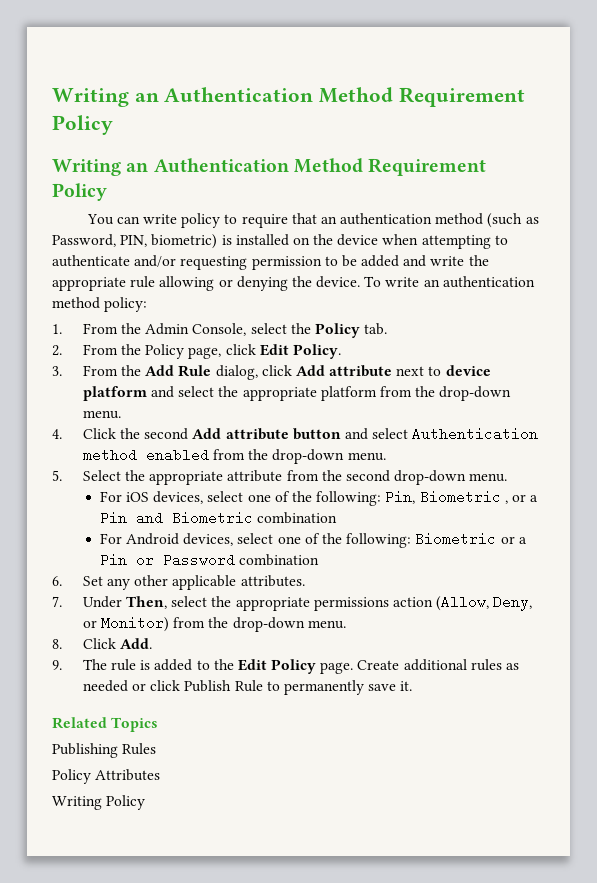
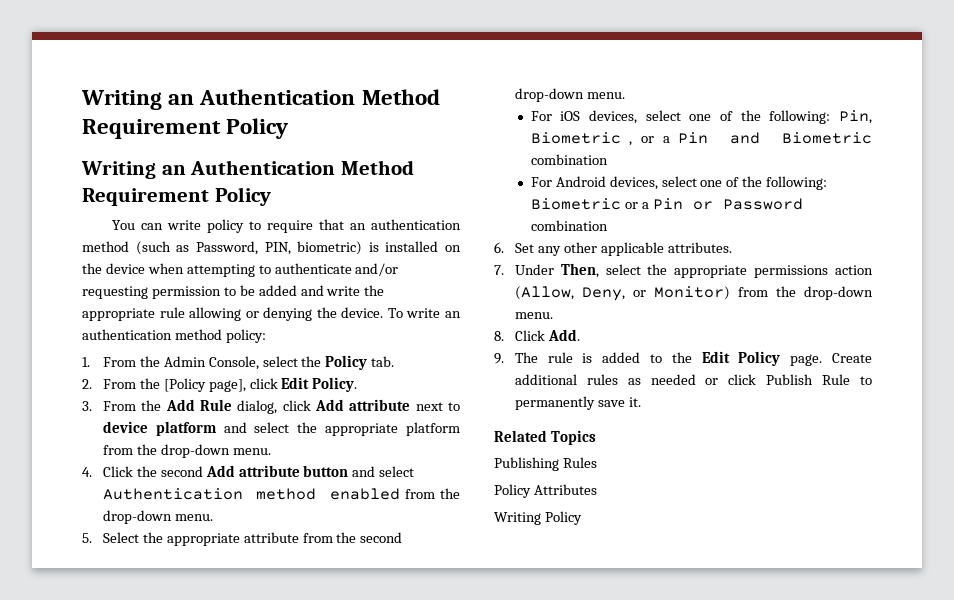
- 2. From the Policy page, click Edit Policy.
+ 2. From the [Policy page], click Edit Policy.

